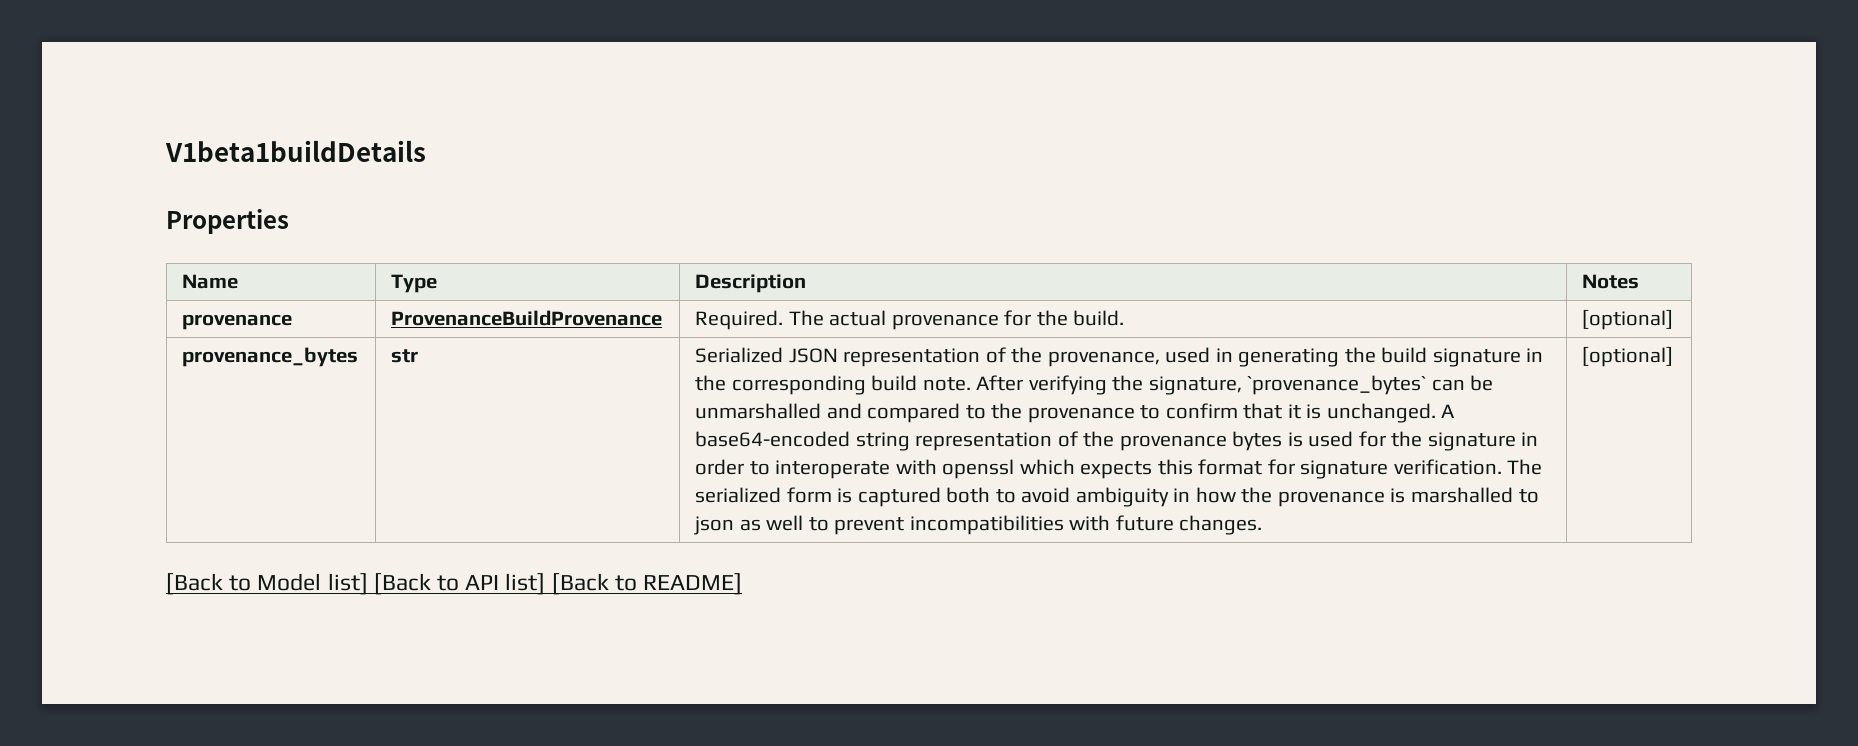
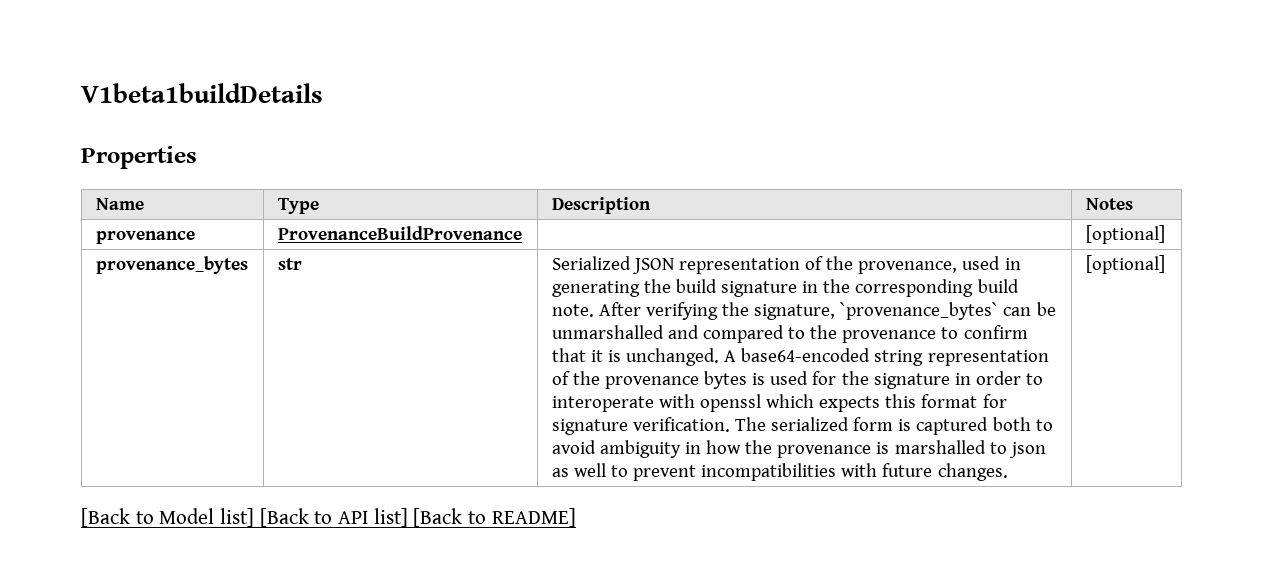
- provenance | ProvenanceBuildProvenance | Required. The actual provenance for the build. | [optional]
+ provenance | ProvenanceBuildProvenance | | [optional]

